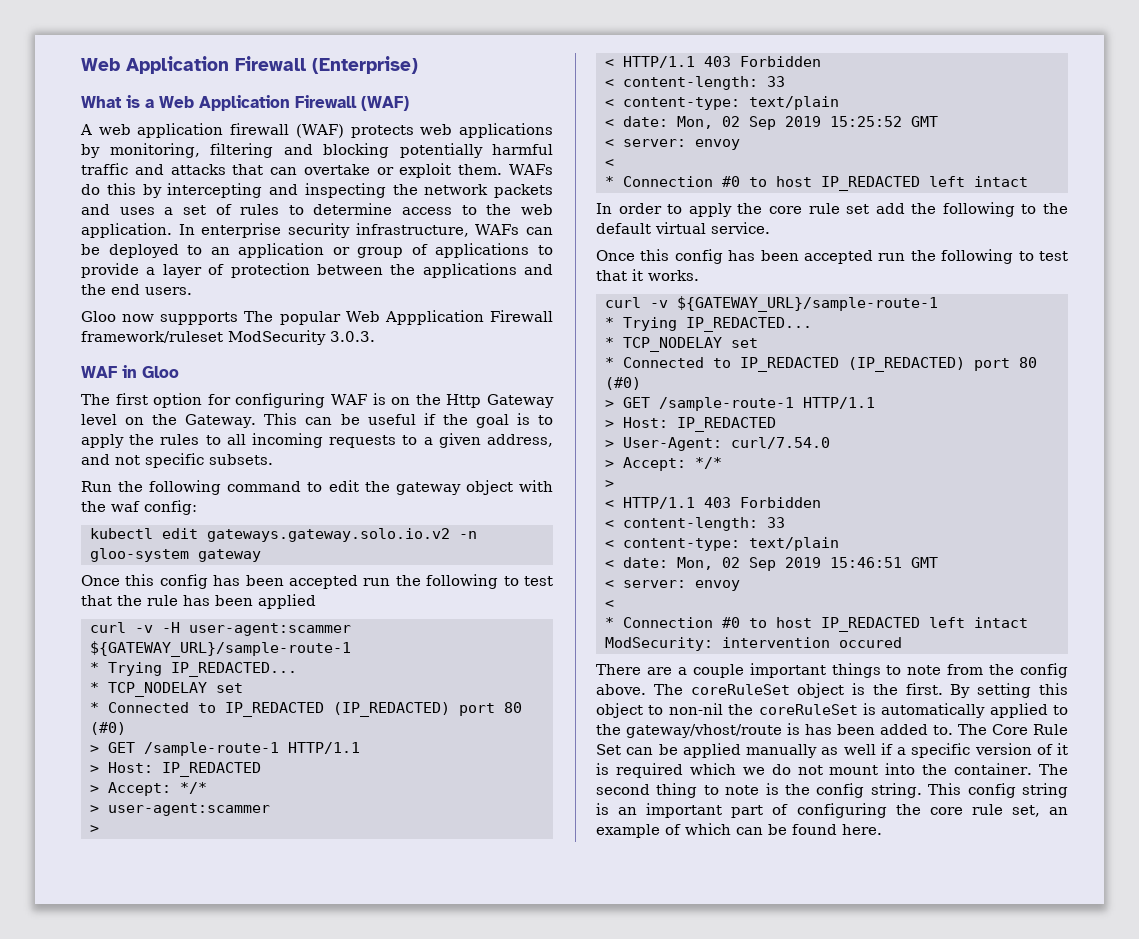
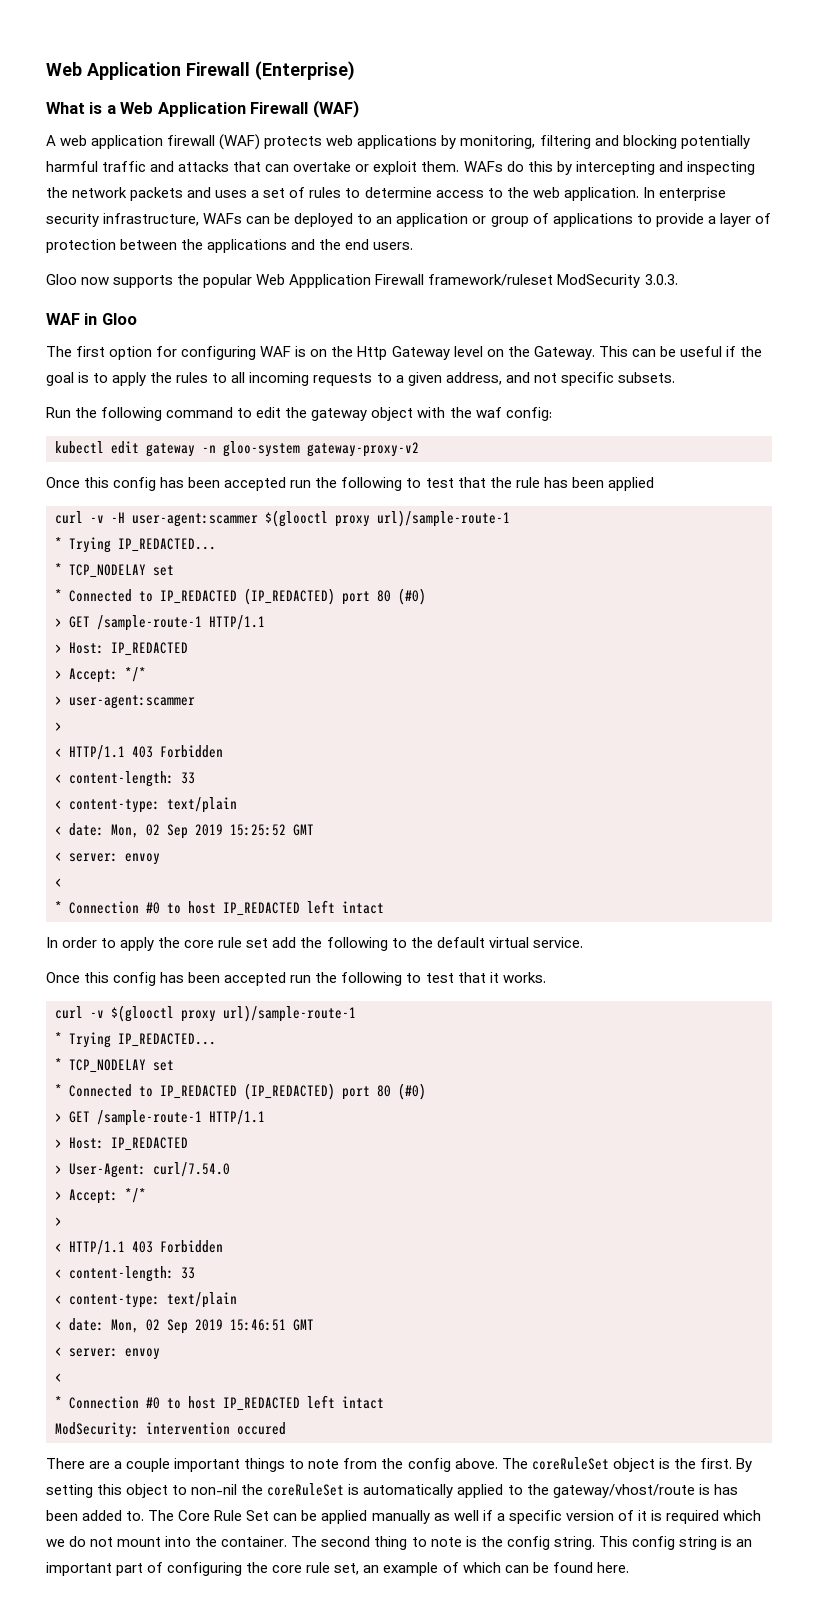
- Gloo now suppports The popular Web Appplication Firewall framework/ruleset ModSecurity 3.0.3.
+ Gloo now supports the popular Web Appplication Firewall framework/ruleset ModSecurity 3.0.3.
- kubectl edit gateways.gateway.solo.io.v2 -n gloo-system gateway
+ kubectl edit gateway -n gloo-system gateway-proxy-v2
- curl -v -H user-agent:scammer ${GATEWAY_URL}/sample-route-1
+ curl -v -H user-agent:scammer $(glooctl proxy url)/sample-route-1
- curl -v ${GATEWAY_URL}/sample-route-1
+ curl -v $(glooctl proxy url)/sample-route-1

